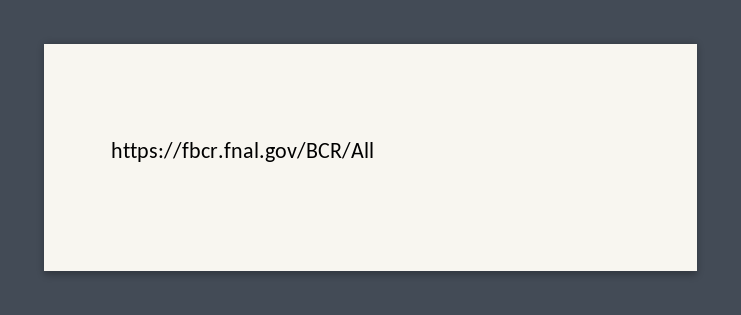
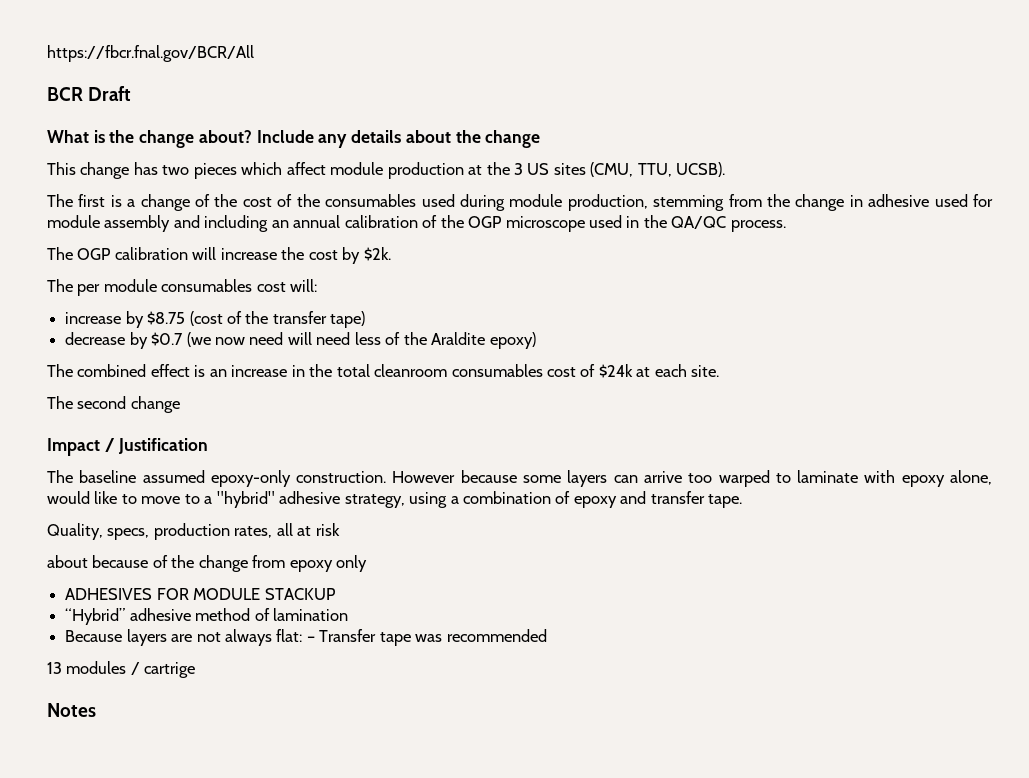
+ BCR Draft
+ What is the change about? Include any details about the change
+ This change has two pieces which affect module production at the 3 US sites (CMU, TTU, UCSB).
+ The first is a change of the cost of the consumables used during module production, stemming from the change in adhesive used for module assembly and including an annual calibration of the OGP microscope used in the QA/QC process.
+ The OGP calibration will increase the cost by $2k.
+ The per module consumables cost will:
+ increase by $8.75 (cost of the transfer tape)
+ decrease by $0.7 (we now need will need less of the Araldite epoxy)
+ The combined effect is an increase in the total cleanroom consumables cost of $24k at each site.
+ The second change
+ Impact / Justification
+ The baseline assumed epoxy-only construction. However because some layers can arrive too warped to laminate with epoxy alone, would like to move to a "hybrid" adhesive strategy, using a combination of epoxy and transfer tape.
+ Quality, specs, production rates, all at risk
+ about because of the change from epoxy only
+ ADHESIVES FOR MODULE STACKUP
+ “Hybrid” adhesive method of lamination
+ Because layers are not always flat: – Transfer tape was recommended
+ 13 modules / cartrige
+ Notes

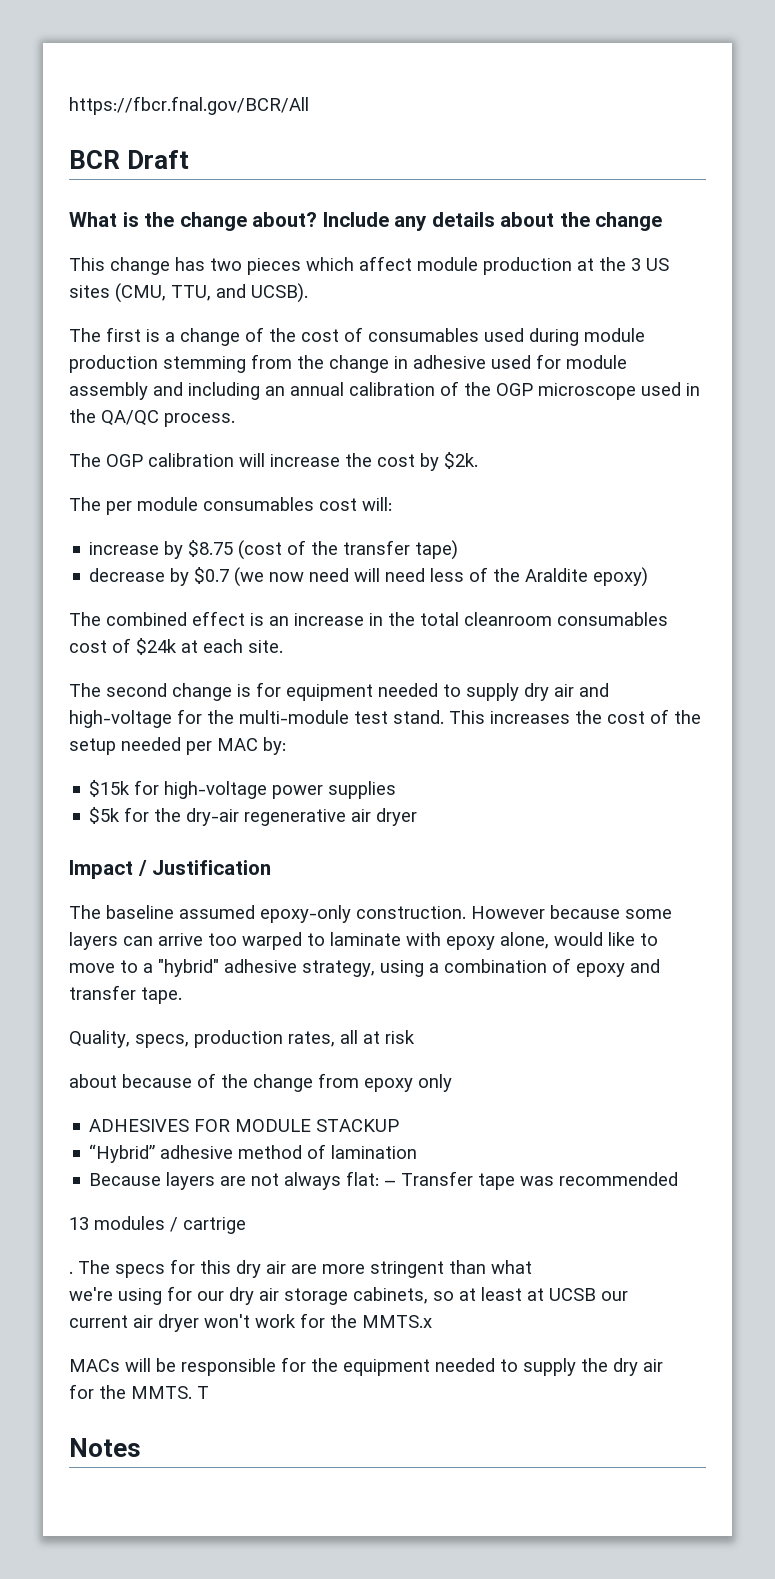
- This change has two pieces which affect module production at the 3 US sites (CMU, TTU, UCSB).
+ This change has two pieces which affect module production at the 3 US sites (CMU, TTU, and UCSB).
- The first is a change of the cost of the consumables used during module production, stemming from the change in adhesive used for module assembly and including an annual calibration of the OGP microscope used in the QA/QC process.
+ The first is a change of the cost of consumables used during module production stemming from the change in adhesive used for module assembly and including an annual calibration of the OGP microscope used in the QA/QC process.
- The second change
+ The second change is for equipment needed to supply dry air and high-voltage for the multi-module test stand. This increases the cost of the setup needed per MAC by:
+ $15k for high-voltage power supplies
+ $5k for the dry-air regenerative air dryer
+ . The specs for this dry air are more stringent than what
+ we're using for our dry air storage cabinets, so at least at UCSB our
+ current air dryer won't work for the MMTS.x
+ MACs will be responsible for the equipment needed to supply the dry air
+ for the MMTS. T

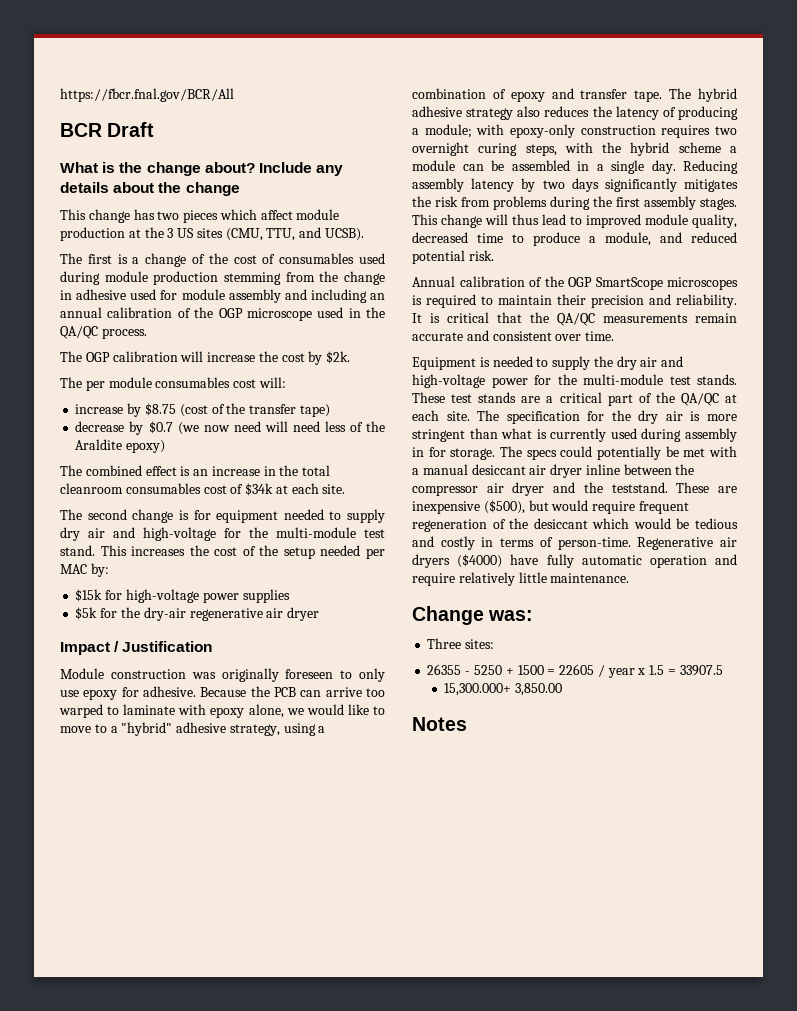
- The combined effect is an increase in the total cleanroom consumables cost of $24k at each site.
+ The combined effect is an increase in the total cleanroom consumables cost of $34k at each site.
- The baseline assumed epoxy-only construction. However because some layers can arrive too warped to laminate with epoxy alone, would like to move to a "hybrid" adhesive strategy, using a combination of epoxy and transfer tape.
- Quality, specs, production rates, all at risk
- about because of the change from epoxy only
- ADHESIVES FOR MODULE STACKUP
- “Hybrid” adhesive method of lamination
- Because layers are not always flat: – Transfer tape was recommended
- 13 modules / cartrige
- . The specs for this dry air are more stringent than what
- we're using for our dry air storage cabinets, so at least at UCSB our
- current air dryer won't work for the MMTS.x
- MACs will be responsible for the equipment needed to supply the dry air
- for the MMTS. T
+ Module construction was originally foreseen to only use epoxy for adhesive. Because the PCB can arrive too warped to laminate with epoxy alone, we would like to move to a "hybrid" adhesive strategy, using a combination of epoxy and transfer tape. The hybrid adhesive strategy also reduces the latency of producing a module; with epoxy-only construction requires two overnight curing steps, with the hybrid scheme a module can be assembled in a single day. Reducing assembly latency by two days significantly mitigates the risk from problems during the first assembly stages. This change will thus lead to improved module quality, decreased time to produce a module, and reduced potential risk.
+ Annual calibration of the OGP SmartScope microscopes is required to maintain their precision and reliability. It is critical that the QA/QC measurements remain accurate and consistent over time.
+ Equipment is needed to supply the dry air and high-voltage power for the multi-module test stands. These test stands are a critical part of the QA/QC at each site. The specification for the dry air is more stringent than what is currently used during assembly in for storage. The specs could potentially be met with a manual desiccant air dryer inline between the compressor air dryer and the teststand. These are inexpensive ($500), but would require frequent regeneration of the desiccant which would be tedious and costly in terms of person-time. Regenerative air dryers ($4000) have fully automatic operation and require relatively little maintenance.
+ Change was:
+ Three sites:
+ 26355 - 5250 + 1500 = 22605 / year x 1.5 = 33907.5
+ 15,300.000+ 3,850.00

